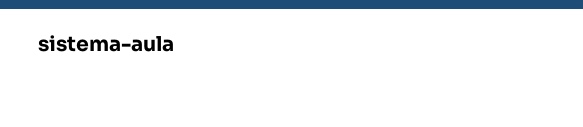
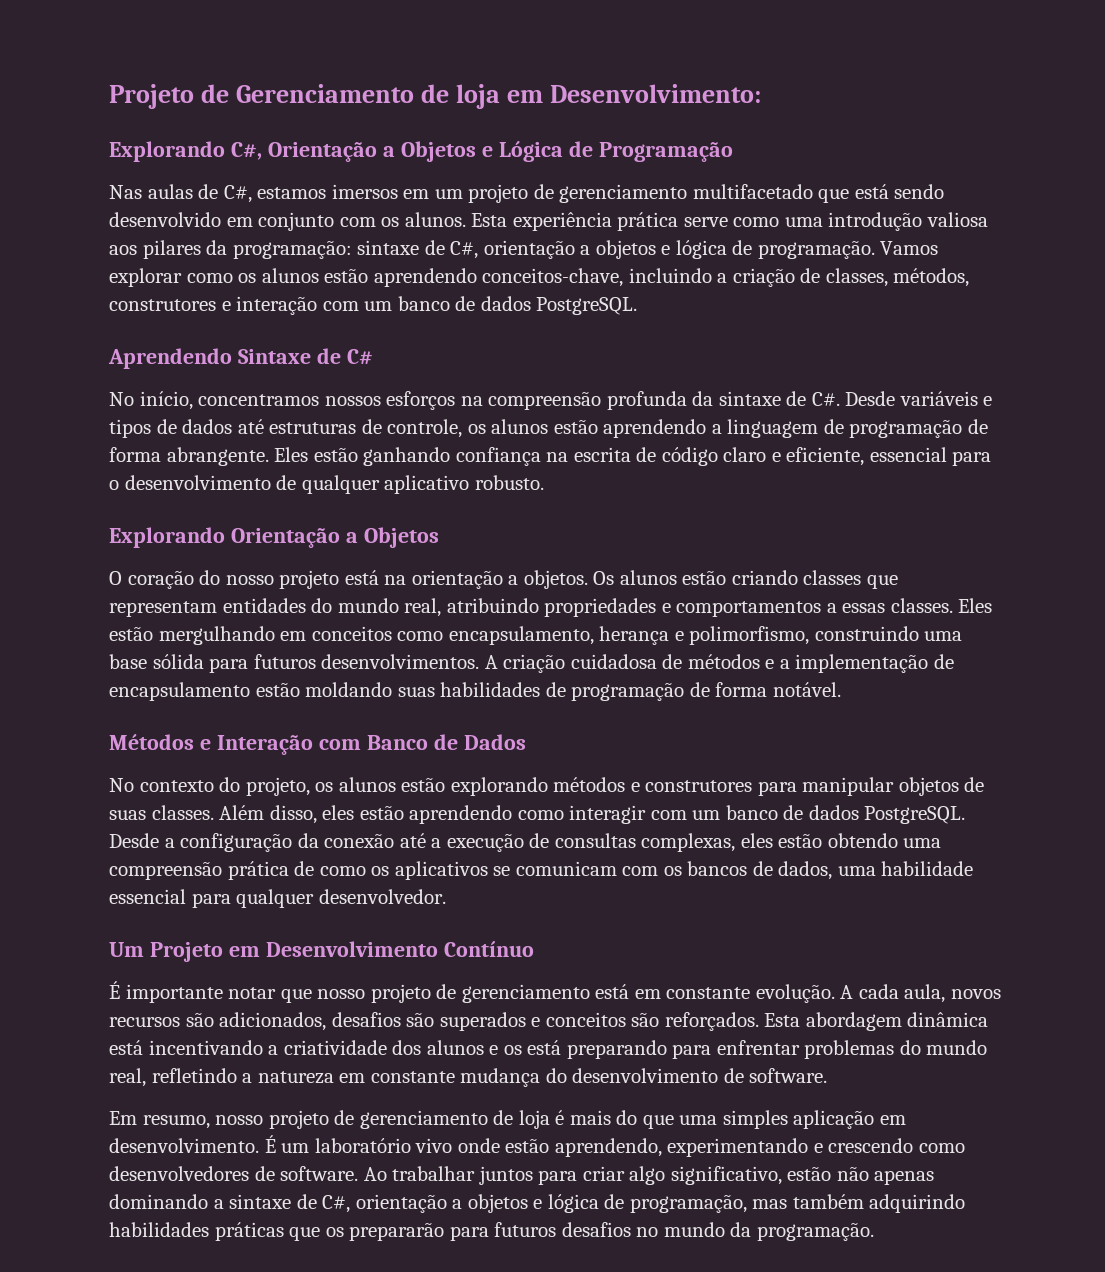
- sistema-aula
+ Projeto de Gerenciamento de loja em Desenvolvimento:
+ Explorando C#, Orientação a Objetos e Lógica de Programação
+ Nas aulas de C#, estamos imersos em um projeto de gerenciamento multifacetado que está sendo desenvolvido em conjunto com os alunos. Esta experiência prática serve como uma introdução valiosa aos pilares da programação: sintaxe de C#, orientação a objetos e lógica de programação. Vamos explorar como os alunos estão aprendendo conceitos-chave, incluindo a criação de classes, métodos, construtores e interação com um banco de dados PostgreSQL.
+ Aprendendo Sintaxe de C#
+ No início, concentramos nossos esforços na compreensão profunda da sintaxe de C#. Desde variáveis e tipos de dados até estruturas de controle, os alunos estão aprendendo a linguagem de programação de forma abrangente. Eles estão ganhando confiança na escrita de código claro e eficiente, essencial para o desenvolvimento de qualquer aplicativo robusto.
+ Explorando Orientação a Objetos
+ O coração do nosso projeto está na orientação a objetos. Os alunos estão criando classes que representam entidades do mundo real, atribuindo propriedades e comportamentos a essas classes. Eles estão mergulhando em conceitos como encapsulamento, herança e polimorfismo, construindo uma base sólida para futuros desenvolvimentos. A criação cuidadosa de métodos e a implementação de encapsulamento estão moldando suas habilidades de programação de forma notável.
+ Métodos e Interação com Banco de Dados
+ No contexto do projeto, os alunos estão explorando métodos e construtores para manipular objetos de suas classes. Além disso, eles estão aprendendo como interagir com um banco de dados PostgreSQL. Desde a configuração da conexão até a execução de consultas complexas, eles estão obtendo uma compreensão prática de como os aplicativos se comunicam com os bancos de dados, uma habilidade essencial para qualquer desenvolvedor.
+ Um Projeto em Desenvolvimento Contínuo
+ É importante notar que nosso projeto de gerenciamento está em constante evolução. A cada aula, novos recursos são adicionados, desafios são superados e conceitos são reforçados. Esta abordagem dinâmica está incentivando a criatividade dos alunos e os está preparando para enfrentar problemas do mundo real, refletindo a natureza em constante mudança do desenvolvimento de software.
+ Em resumo, nosso projeto de gerenciamento de loja é mais do que uma simples aplicação em desenvolvimento. É um laboratório vivo onde estão aprendendo, experimentando e crescendo como desenvolvedores de software. Ao trabalhar juntos para criar algo significativo, estão não apenas dominando a sintaxe de C#, orientação a objetos e lógica de programação, mas também adquirindo habilidades práticas que os prepararão para futuros desafios no mundo da programação.

